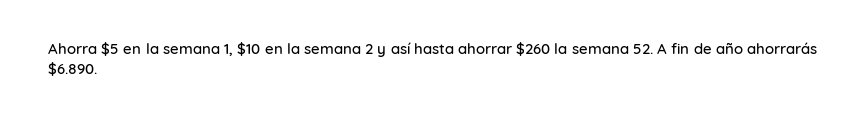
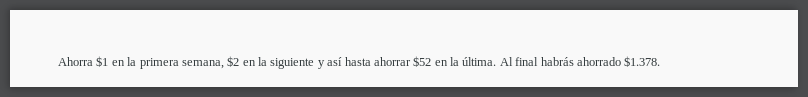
- Ahorra $5 en la semana 1, $10 en la semana 2 y así hasta ahorrar $260 la semana 52. A fin de año ahorrarás $6.890.
+ Ahorra $1 en la primera semana, $2 en la siguiente y así hasta ahorrar $52 en la última. Al final habrás ahorrado $1.378.

